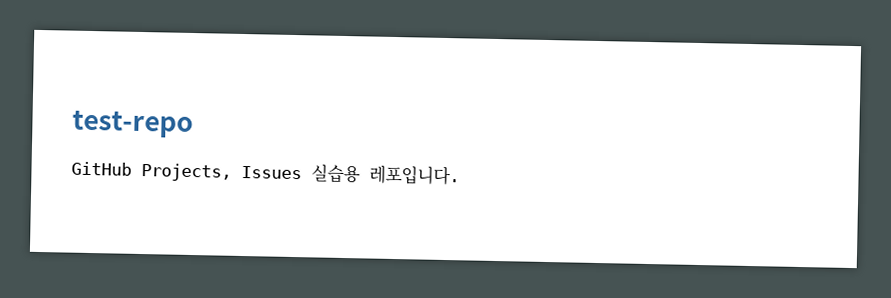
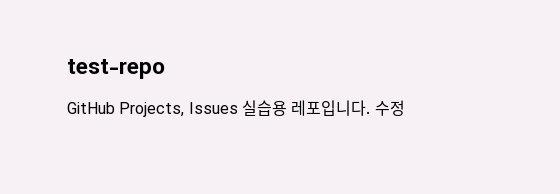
+ 수정

